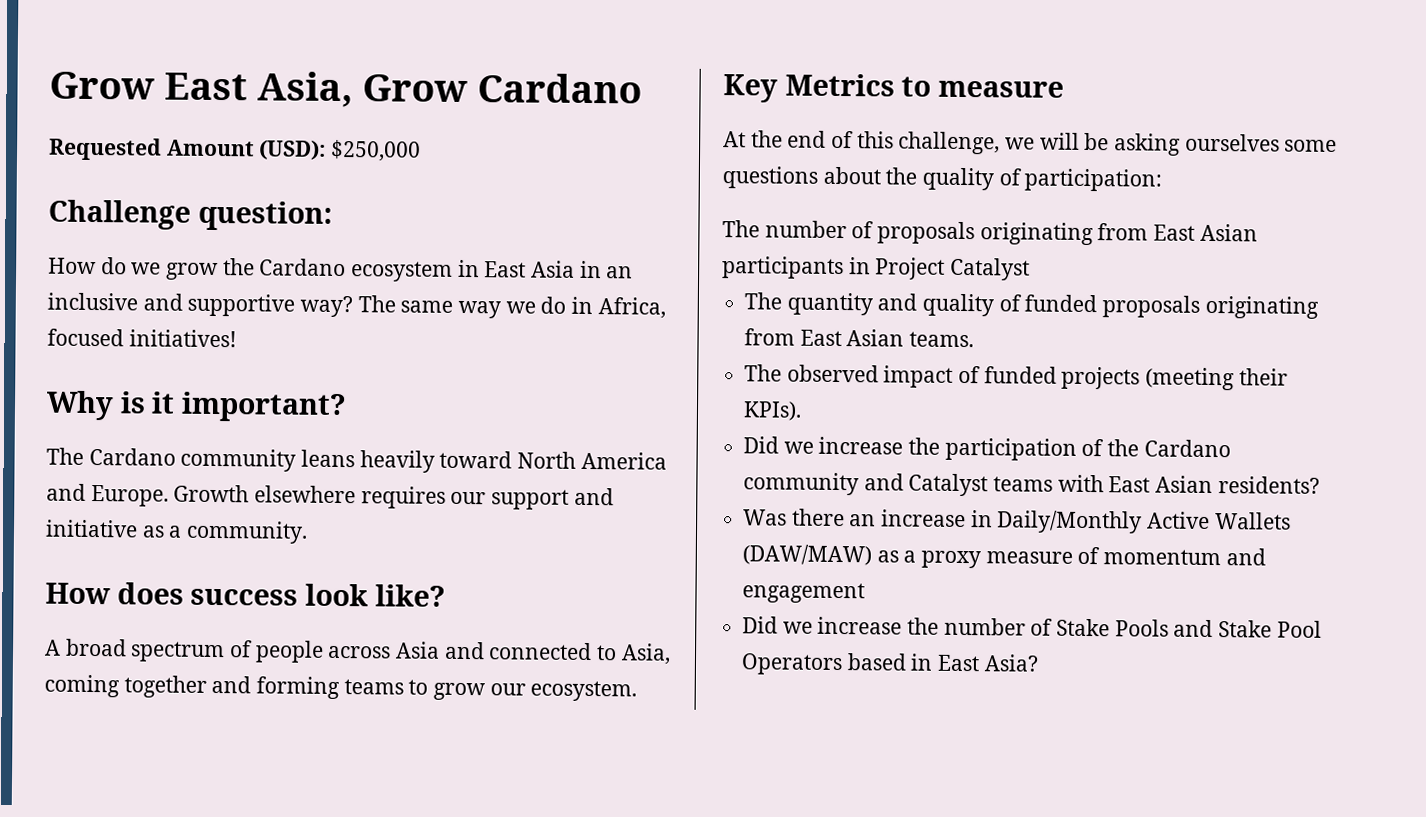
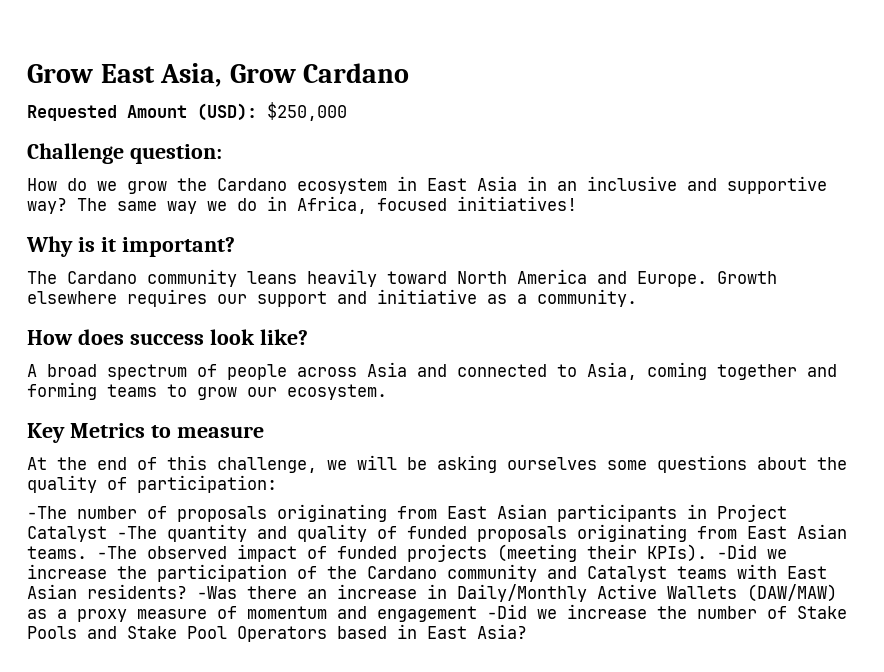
- The number of proposals originating from East Asian participants in Project Catalyst
- The quantity and quality of funded proposals originating from East Asian teams.
- The observed impact of funded projects (meeting their KPIs).
- Did we increase the participation of the Cardano community and Catalyst teams with East Asian residents?
- Was there an increase in Daily/Monthly Active Wallets (DAW/MAW) as a proxy measure of momentum and engagement
- Did we increase the number of Stake Pools and Stake Pool Operators based in East Asia?
+ -The number of proposals originating from East Asian participants in Project Catalyst -The quantity and quality of funded proposals originating from East Asian teams. -The observed impact of funded projects (meeting their KPIs). -Did we increase the participation of the Cardano community and Catalyst teams with East Asian residents? -Was there an increase in Daily/Monthly Active Wallets (DAW/MAW) as a proxy measure of momentum and engagement -Did we increase the number of Stake Pools and Stake Pool Operators based in East Asia?

